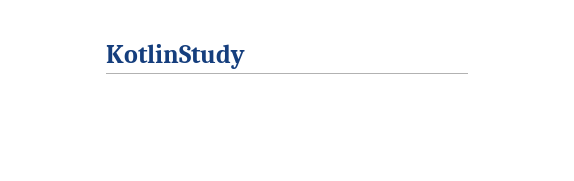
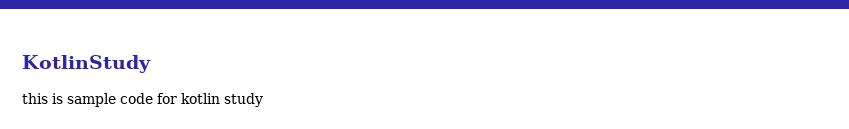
+ this is sample code for kotlin study

